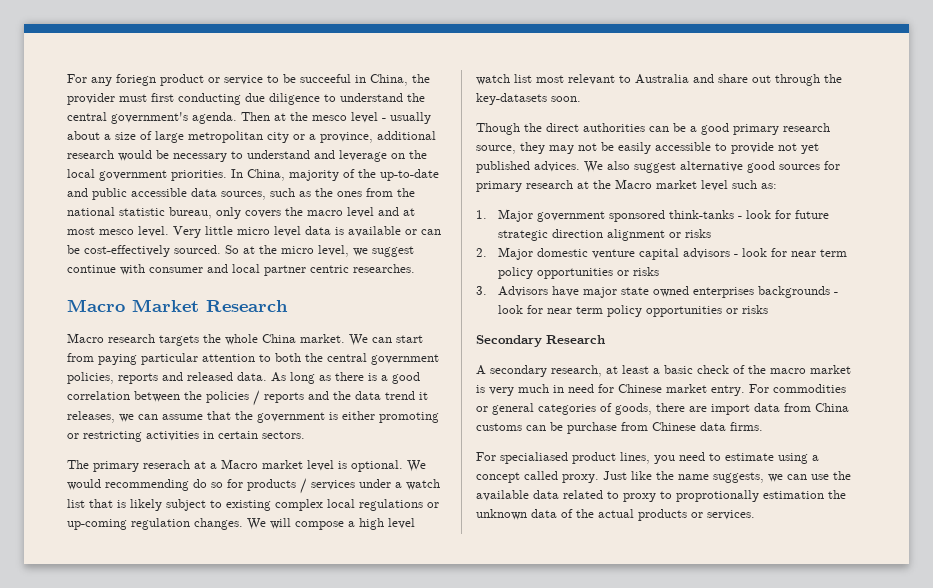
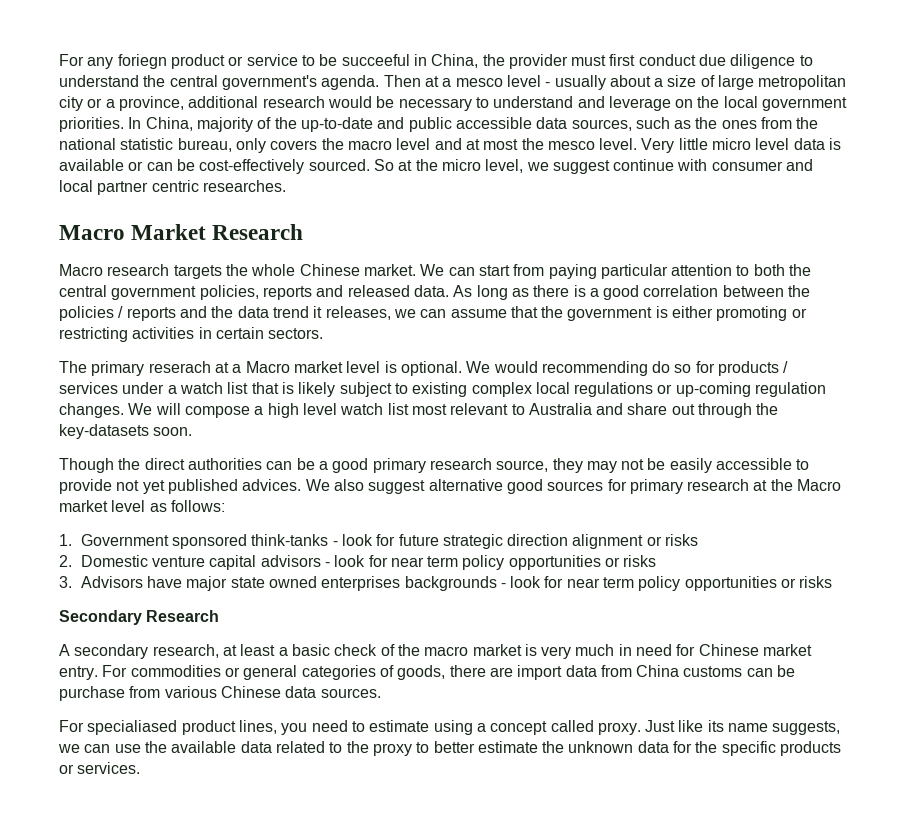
- For any foriegn product or service to be succeeful in China, the provider must first conducting due diligence to understand the central government's agenda.
+ For any foriegn product or service to be succeeful in China, the provider must first conduct due diligence to understand the central government's agenda.
- Then at the mesco level - usually about a size of large metropolitan city or a province, additional research would be necessary to understand and leverage on the local government priorities.
+ Then at a mesco level - usually about a size of large metropolitan city or a province, additional research would be necessary to understand and leverage on the local government priorities.
- In China, majority of the up-to-date and public accessible data sources, such as the ones from the national statistic bureau, only covers the macro level and at most mesco level.
+ In China, majority of the up-to-date and public accessible data sources, such as the ones from the national statistic bureau, only covers the macro level and at most the mesco level.
- Macro research targets the whole China market.
+ Macro research targets the whole Chinese market.
- We also suggest alternative good sources for primary research at the Macro market level such as:
+ We also suggest alternative good sources for primary research at the Macro market level as follows:
- 1. Major government sponsored think-tanks - look for future strategic direction alignment or risks
+ 1. Government sponsored think-tanks - look for future strategic direction alignment or risks
- 2. Major domestic venture capital advisors - look for near term policy opportunities or risks
+ 2. Domestic venture capital advisors - look for near term policy opportunities or risks
- For commodities or general categories of goods, there are import data from China customs can be purchase from Chinese data firms.
+ For commodities or general categories of goods, there are import data from China customs can be purchase from various Chinese data sources.
- Just like the name suggests, we can use the available data related to proxy to proprotionally estimation the unknown data of the actual products or services.
+ Just like its name suggests, we can use the available data related to the proxy to better estimate the unknown data for the specific products or services.

